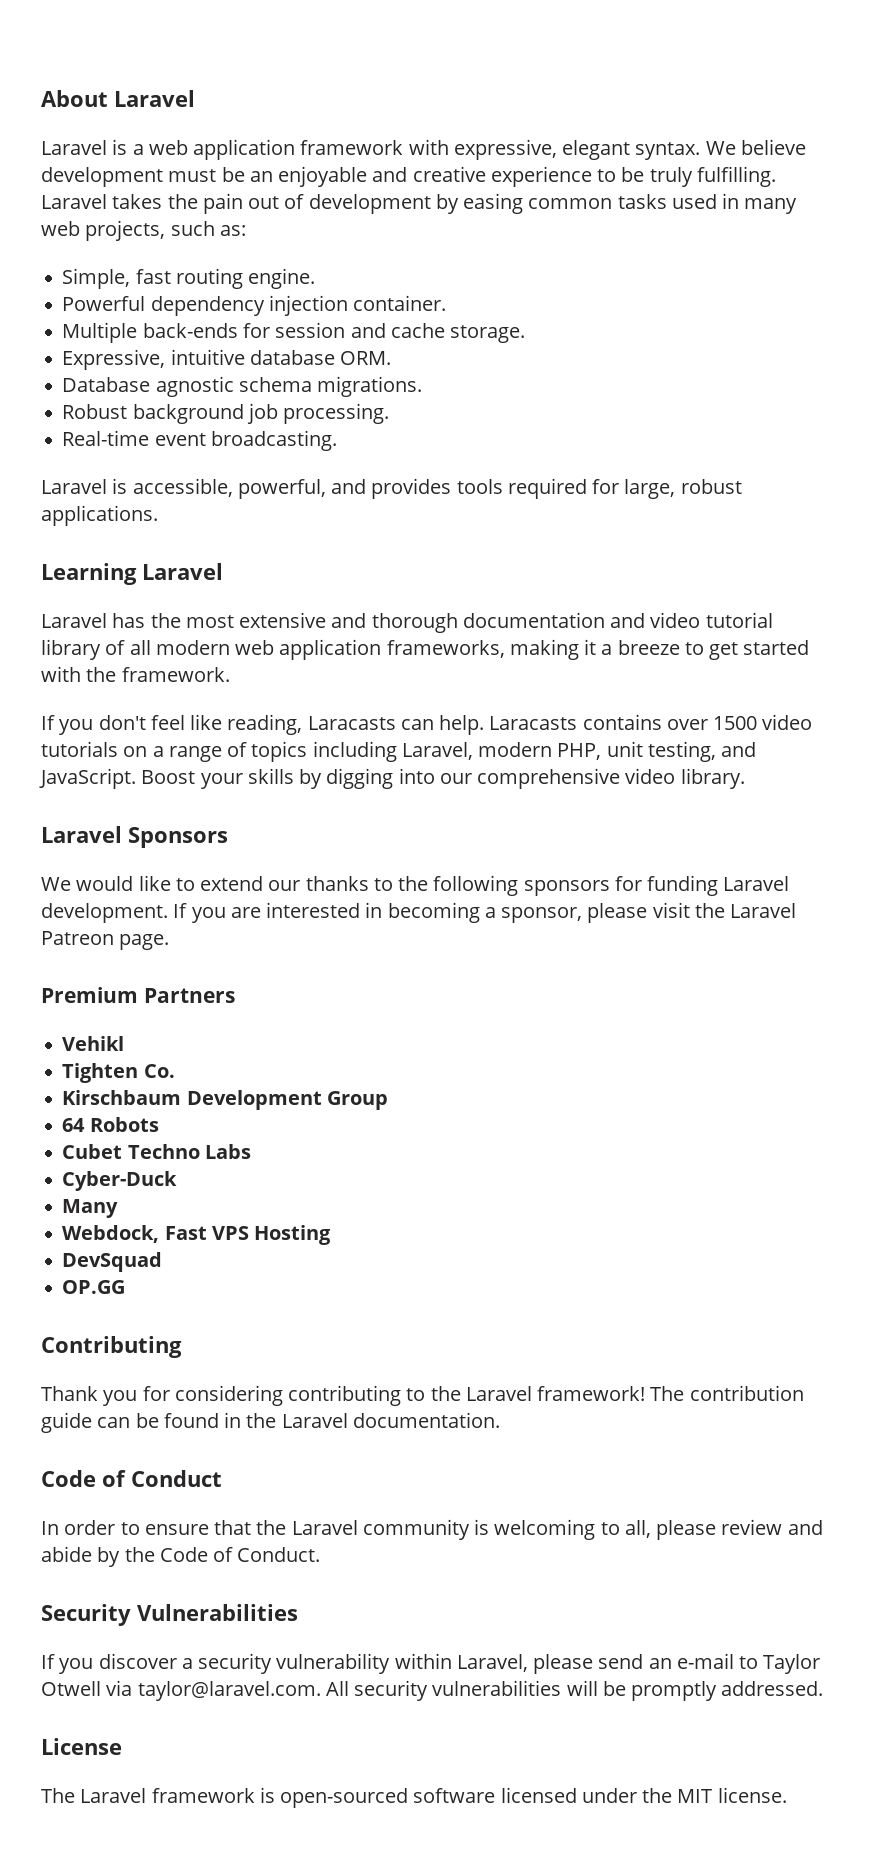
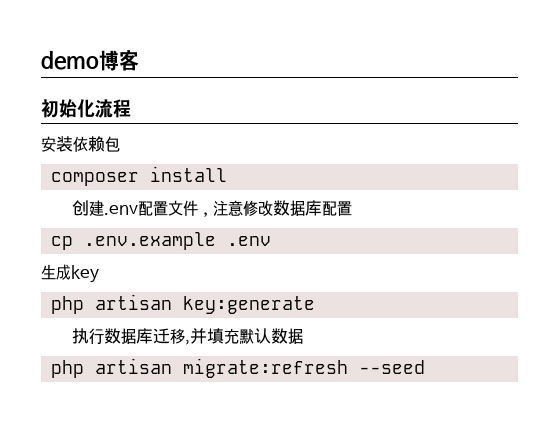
- About Laravel
- Laravel is a web application framework with expressive, elegant syntax. We believe development must be an enjoyable and creative experience to be truly fulfilling. Laravel takes the pain out of development by easing common tasks used in many web projects, such as:
- Simple, fast routing engine.
- Powerful dependency injection container.
- Multiple back-ends for session and cache storage.
- Expressive, intuitive database ORM.
- Database agnostic schema migrations.
- Robust background job processing.
- Real-time event broadcasting.
- Laravel is accessible, powerful, and provides tools required for large, robust applications.
- Learning Laravel
- Laravel has the most extensive and thorough documentation and video tutorial library of all modern web application frameworks, making it a breeze to get started with the framework.
- If you don't feel like reading, Laracasts can help. Laracasts contains over 1500 video tutorials on a range of topics including Laravel, modern PHP, unit testing, and JavaScript. Boost your skills by digging into our comprehensive video library.
- Laravel Sponsors
- We would like to extend our thanks to the following sponsors for funding Laravel development. If you are interested in becoming a sponsor, please visit the Laravel Patreon page.
- Premium Partners
- Vehikl
- Tighten Co.
- Kirschbaum Development Group
- 64 Robots
- Cubet Techno Labs
- Cyber-Duck
- Many
- Webdock, Fast VPS Hosting
- DevSquad
- OP.GG
- Contributing
- Thank you for considering contributing to the Laravel framework! The contribution guide can be found in the Laravel documentation.
- Code of Conduct
- In order to ensure that the Laravel community is welcoming to all, please review and abide by the Code of Conduct.
- Security Vulnerabilities
- If you discover a security vulnerability within Laravel, please send an e-mail to Taylor Otwell via taylor@laravel.com. All security vulnerabilities will be promptly addressed.
- License
- The Laravel framework is open-sourced software licensed under the MIT license.
+ demo博客
+ 初始化流程
+ 安装依赖包
+ composer install
+ 创建.env配置文件，注意修改数据库配置
+ cp .env.example .env
+ 生成key
+ php artisan key:generate
+ 执行数据库迁移,并填充默认数据
+ php artisan migrate:refresh --seed

